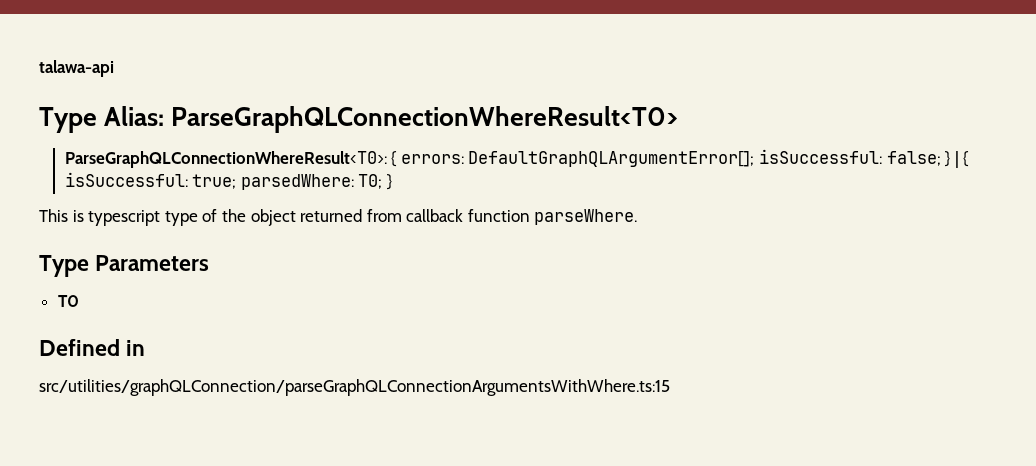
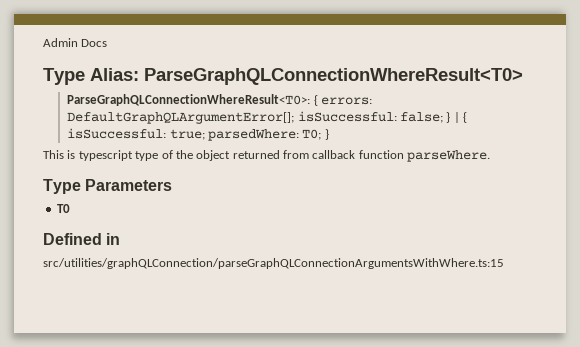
- talawa-api
+ Admin Docs

